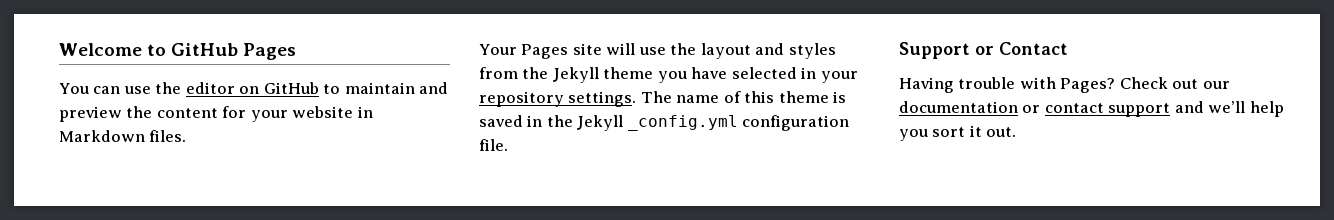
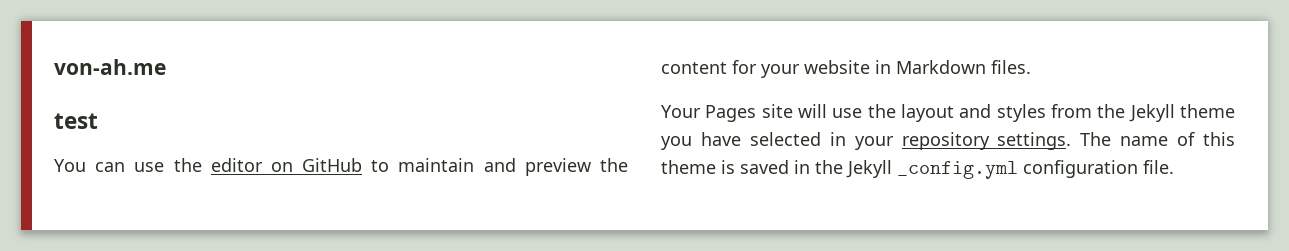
- Welcome to GitHub Pages
+ von-ah.me
+ test
- Support or Contact
- Having trouble with Pages? Check out our documentation or contact support and we’ll help you sort it out.

